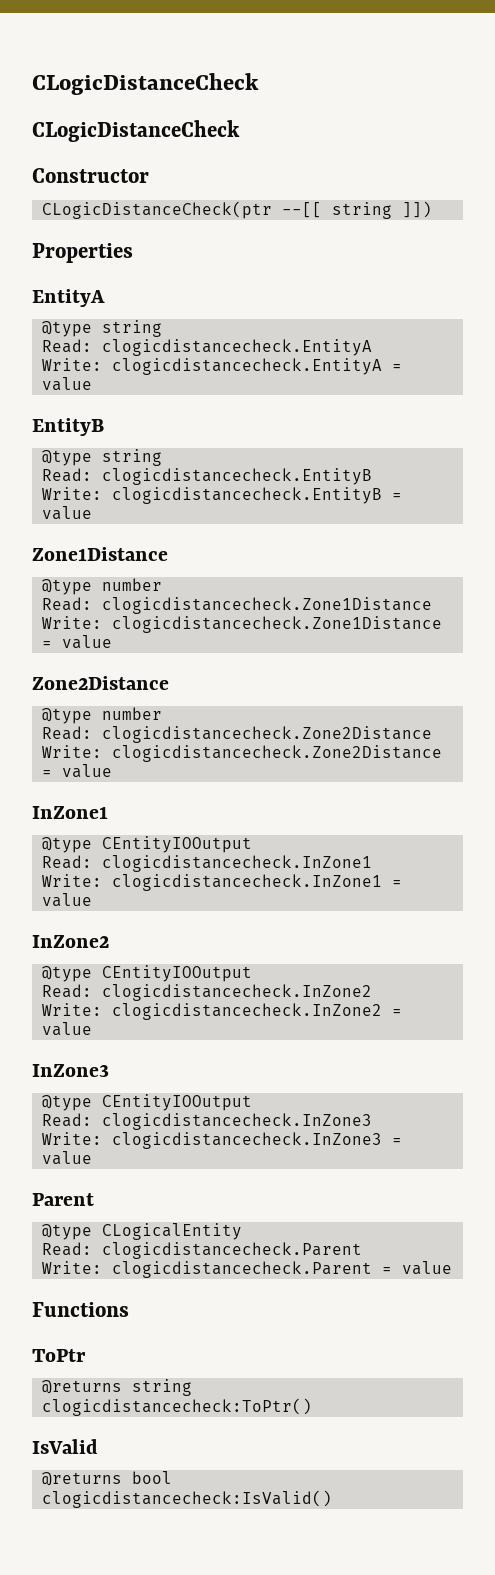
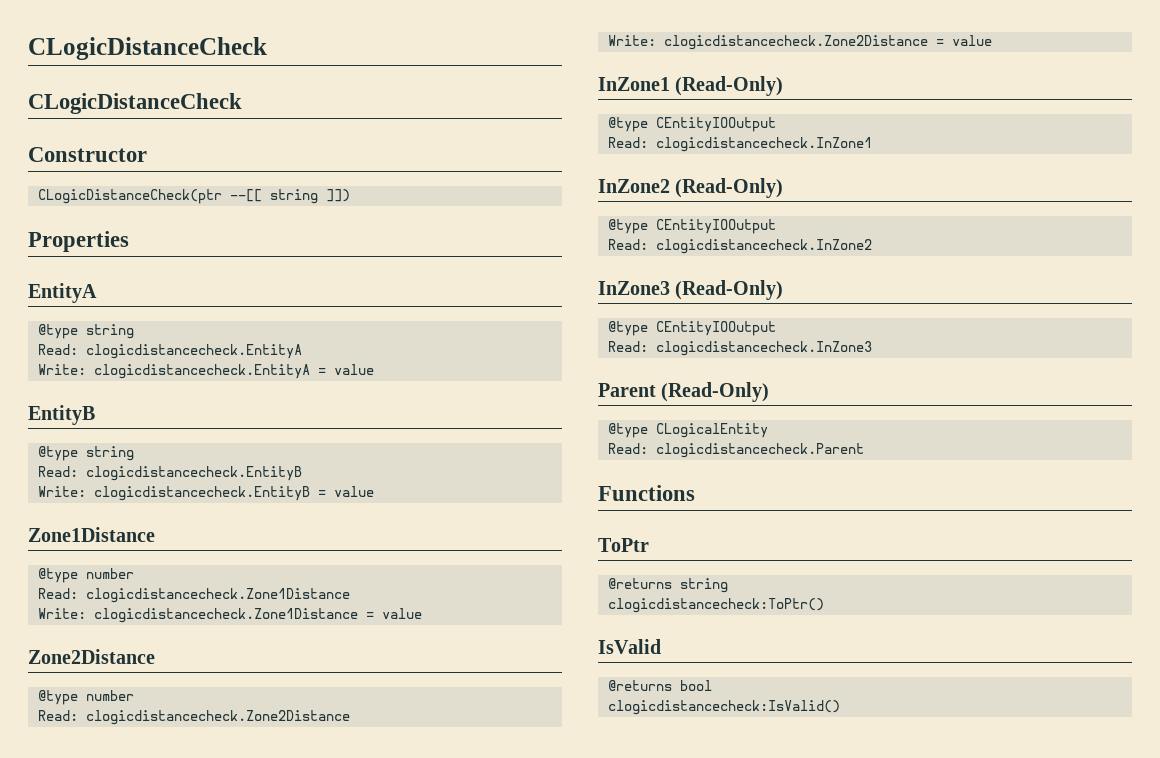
- InZone1
+ InZone1 (Read-Only)
- Write: clogicdistancecheck.InZone1 = value
- InZone2
+ InZone2 (Read-Only)
- Write: clogicdistancecheck.InZone2 = value
- InZone3
+ InZone3 (Read-Only)
- Write: clogicdistancecheck.InZone3 = value
- Parent
+ Parent (Read-Only)
- Write: clogicdistancecheck.Parent = value

